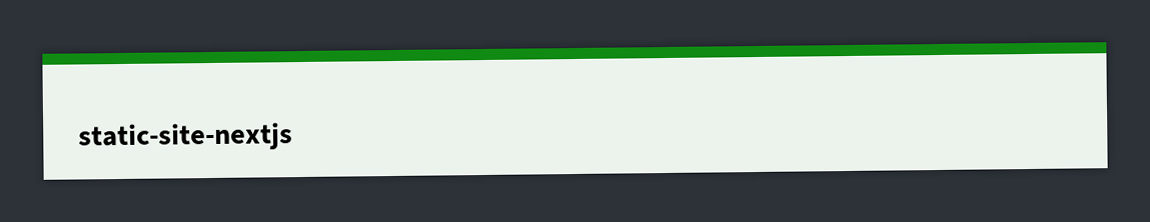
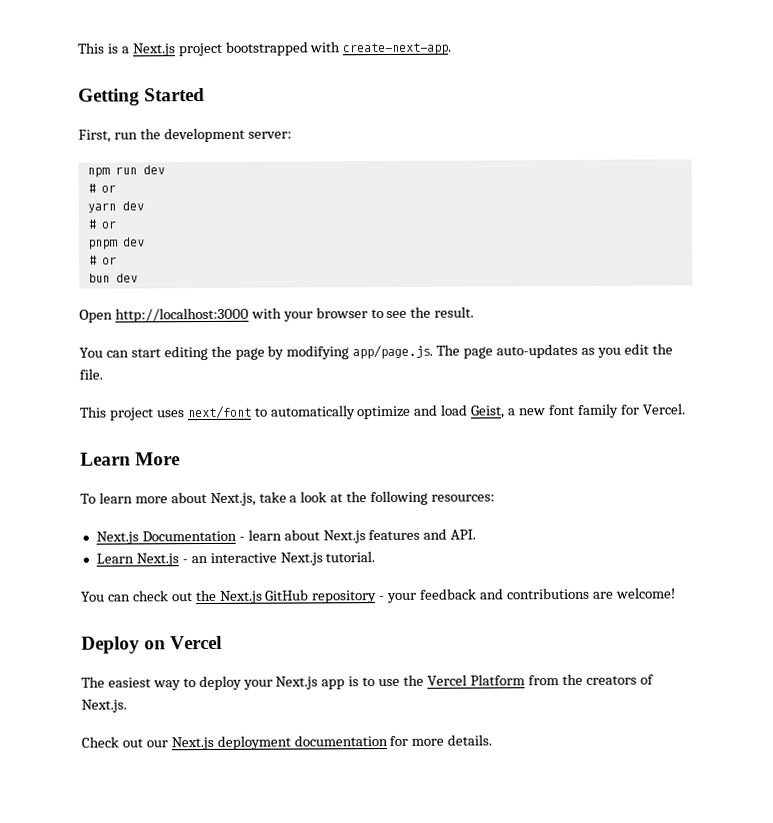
- static-site-nextjs
+ This is a Next.js project bootstrapped with create-next-app.
+ Getting Started
+ First, run the development server:
+ npm run dev
+ # or
+ yarn dev
+ # or
+ pnpm dev
+ # or
+ bun dev
+ Open http://localhost:3000 with your browser to see the result.
+ You can start editing the page by modifying app/page.js. The page auto-updates as you edit the file.
+ This project uses next/font to automatically optimize and load Geist, a new font family for Vercel.
+ Learn More
+ To learn more about Next.js, take a look at the following resources:
+ Next.js Documentation - learn about Next.js features and API.
+ Learn Next.js - an interactive Next.js tutorial.
+ You can check out the Next.js GitHub repository - your feedback and contributions are welcome!
+ Deploy on Vercel
+ The easiest way to deploy your Next.js app is to use the Vercel Platform from the creators of Next.js.
+ Check out our Next.js deployment documentation for more details.

